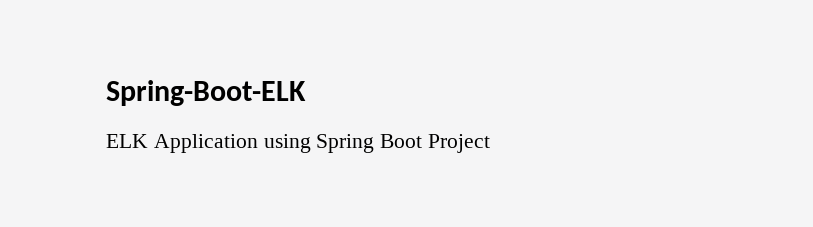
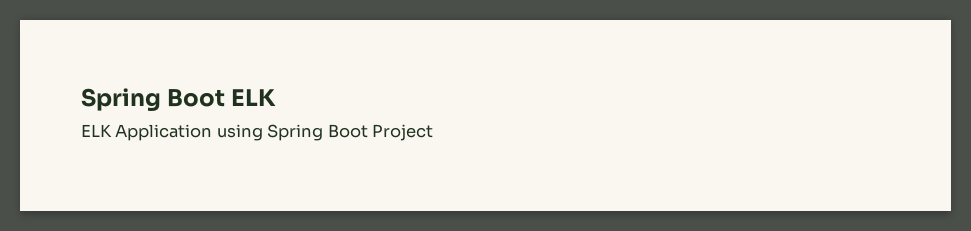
- Spring-Boot-ELK
+ Spring Boot ELK

